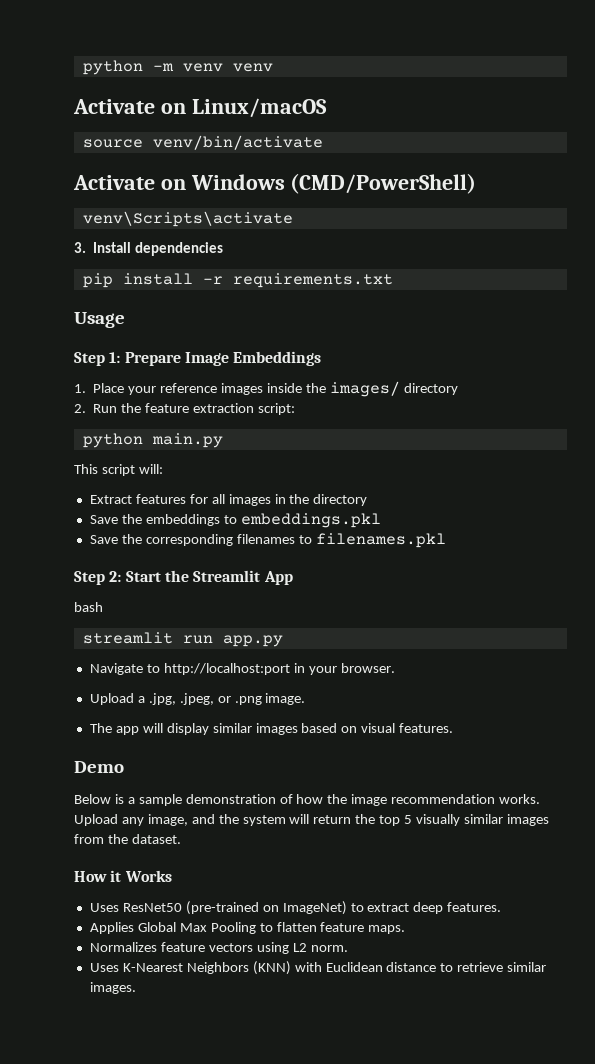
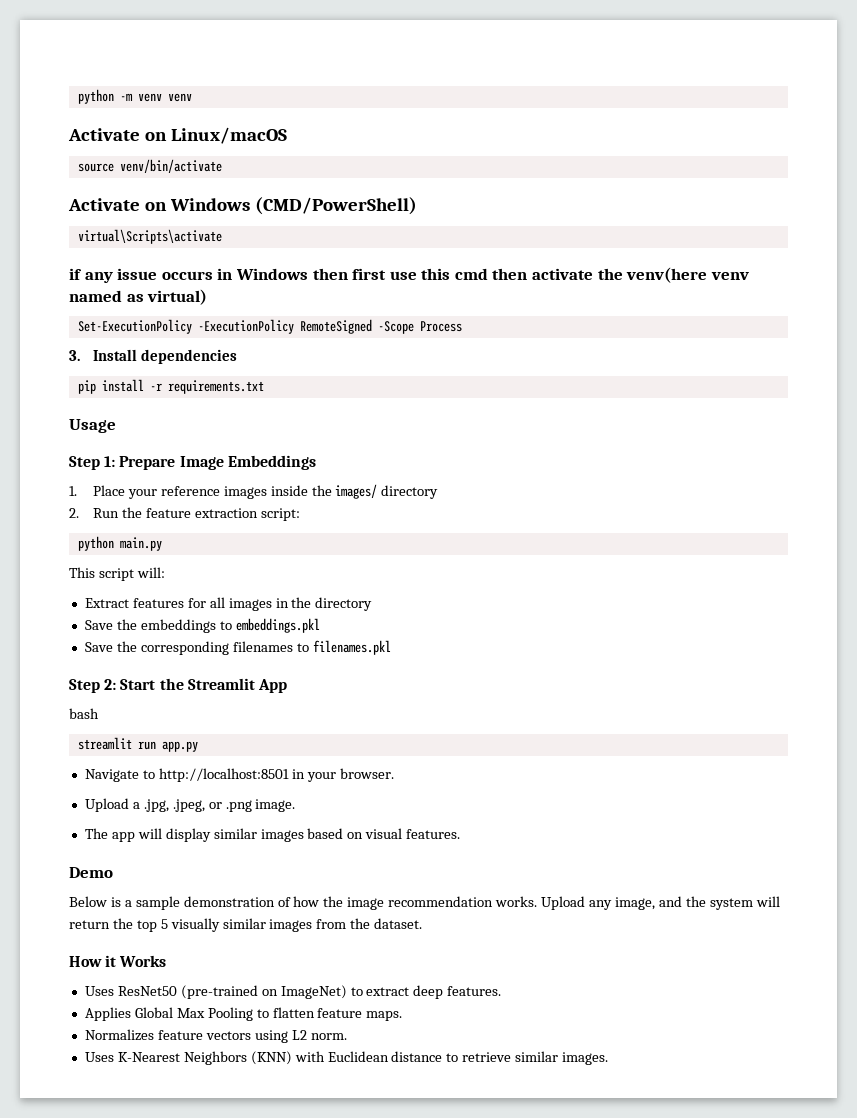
- venv\Scripts\activate
+ virtual\Scripts\activate
+ if any issue occurs in Windows then first use this cmd then activate the venv(here venv named as virtual)
+ Set-ExecutionPolicy -ExecutionPolicy RemoteSigned -Scope Process
- Navigate to http://localhost:port in your browser.
+ Navigate to http://localhost:8501 in your browser.

